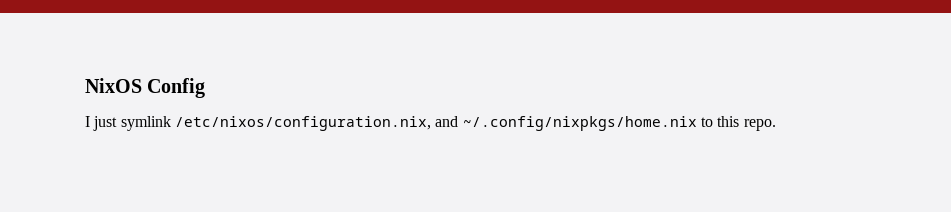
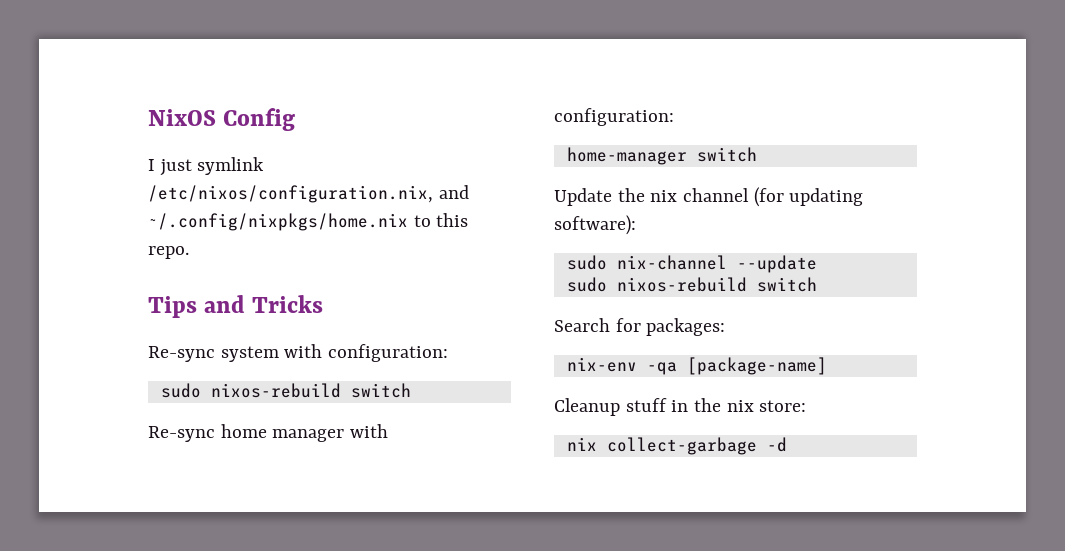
+ Tips and Tricks
+ Re-sync system with configuration:
+ sudo nixos-rebuild switch
+ Re-sync home manager with configuration:
+ home-manager switch
+ Update the nix channel (for updating software):
+ sudo nix-channel --update
+ sudo nixos-rebuild switch
+ Search for packages:
+ nix-env -qa [package-name]
+ Cleanup stuff in the nix store:
+ nix collect-garbage -d

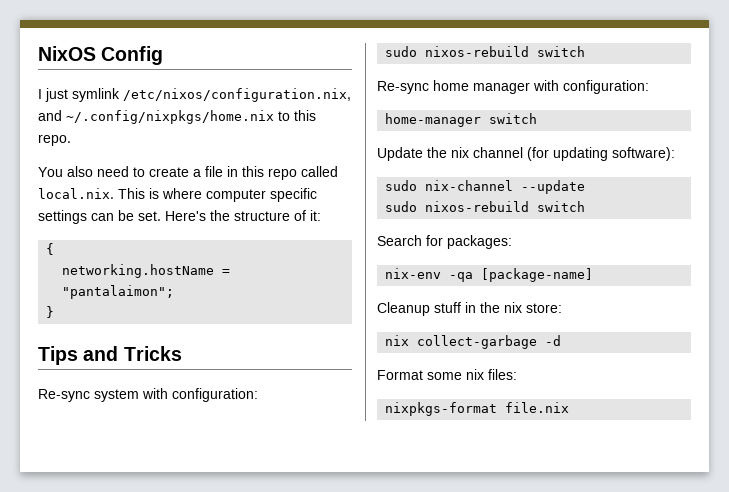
+ You also need to create a file in this repo called local.nix. This is where computer specific settings can be set. Here's the structure of it:
+ {
+ networking.hostName = "pantalaimon";
+ }
+ Format some nix files:
+ nixpkgs-format file.nix

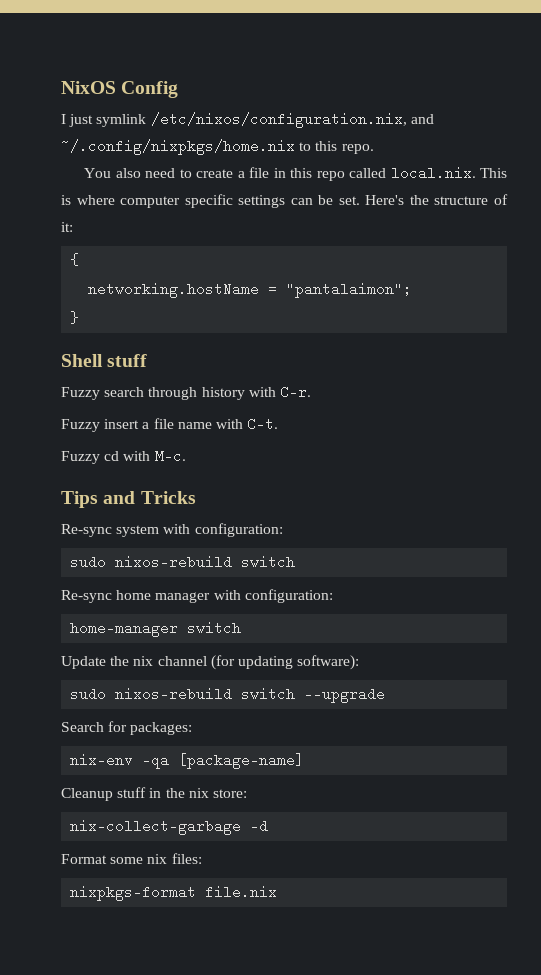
+ Shell stuff
+ Fuzzy search through history with C-r.
+ Fuzzy insert a file name with C-t.
+ Fuzzy cd with M-c.
- sudo nix-channel --update
- sudo nixos-rebuild switch
+ sudo nixos-rebuild switch --upgrade
- nix collect-garbage -d
+ nix-collect-garbage -d

